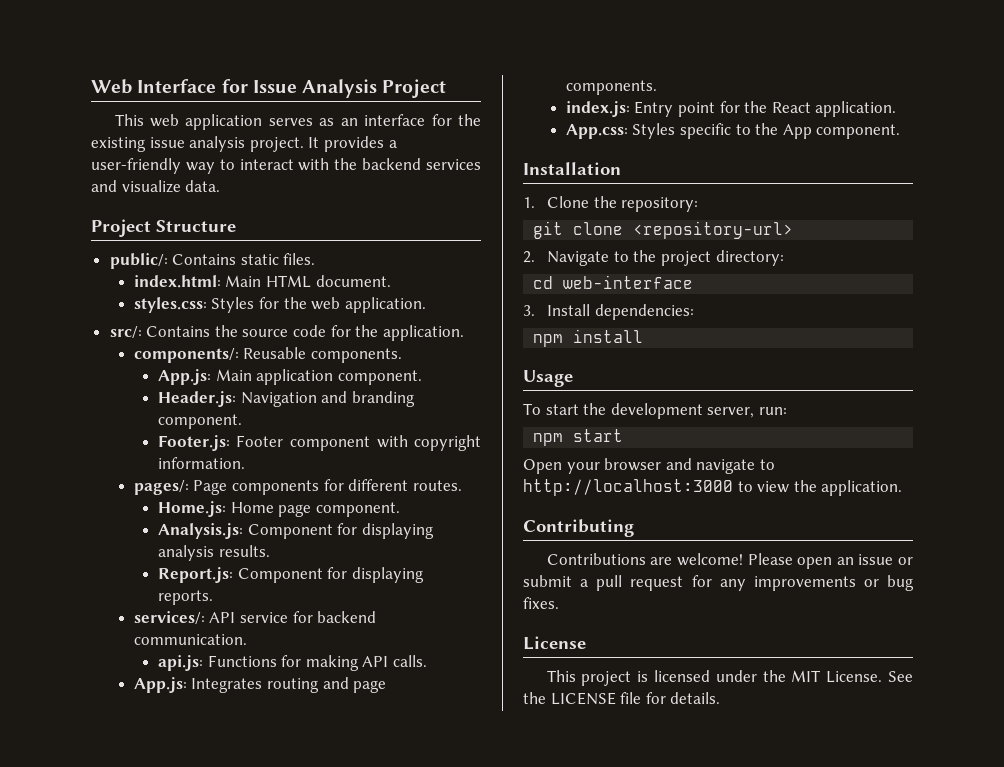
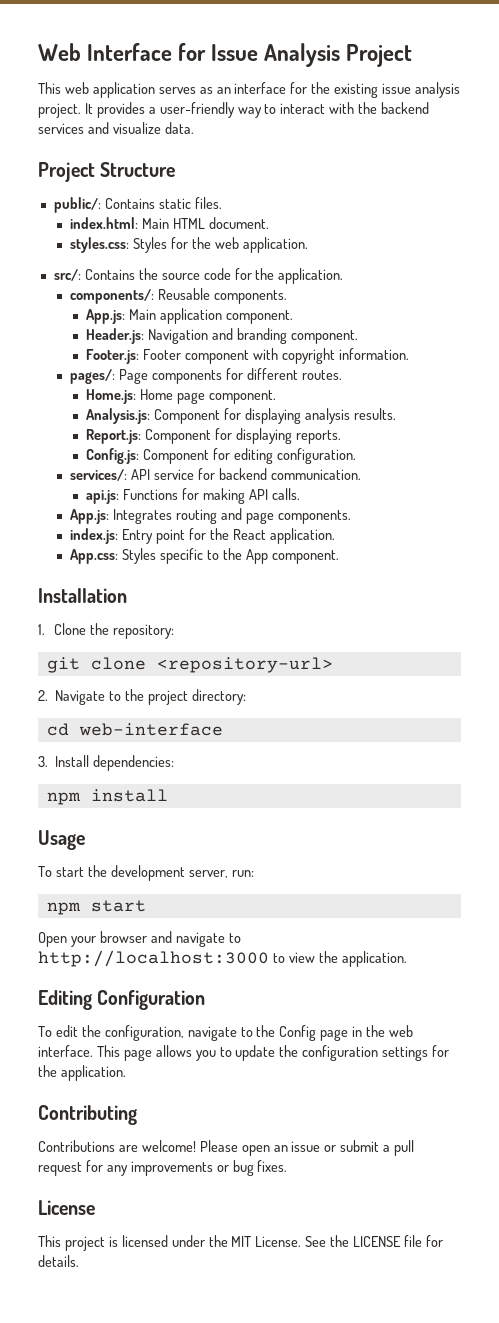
+ Config.js: Component for editing configuration.
+ Editing Configuration
+ To edit the configuration, navigate to the Config page in the web interface. This page allows you to update the configuration settings for the application.

